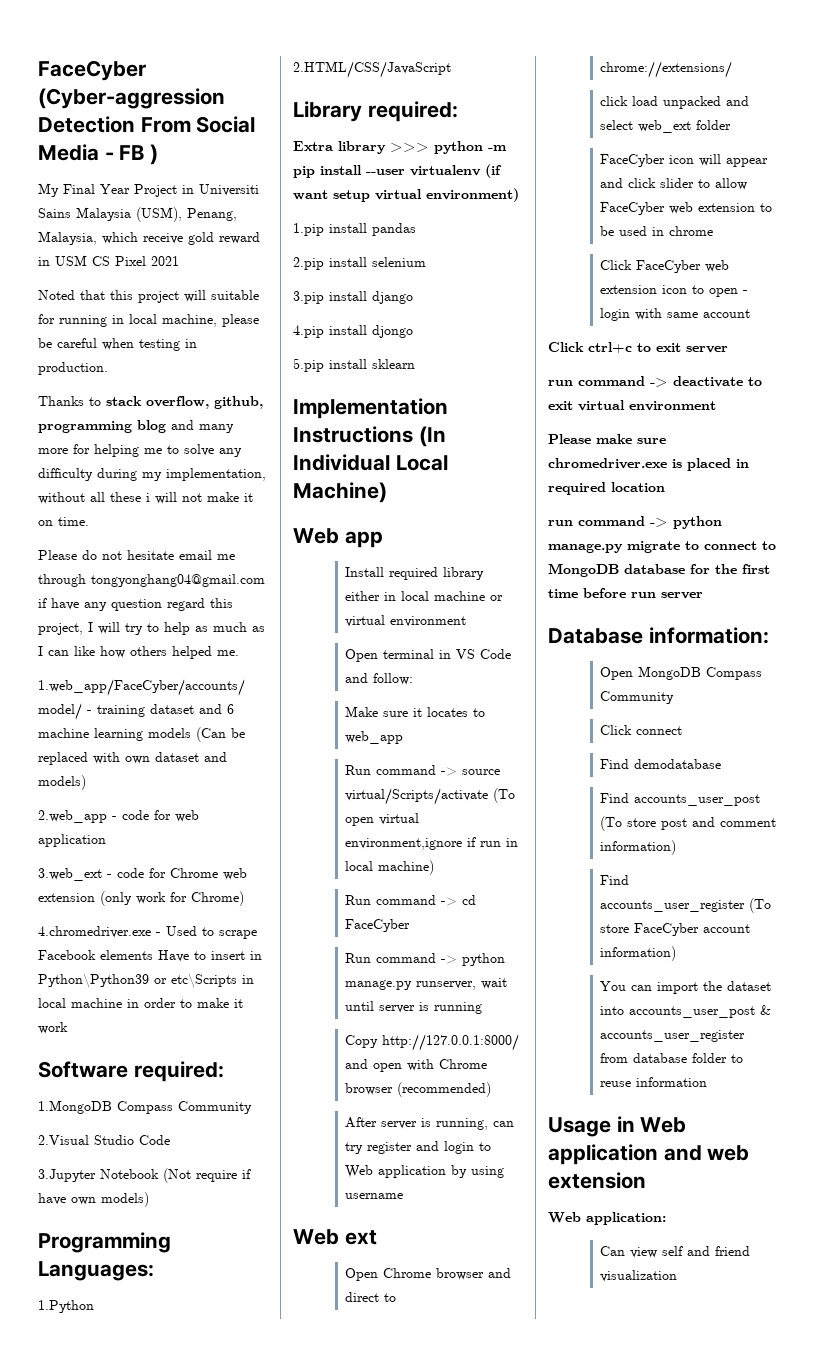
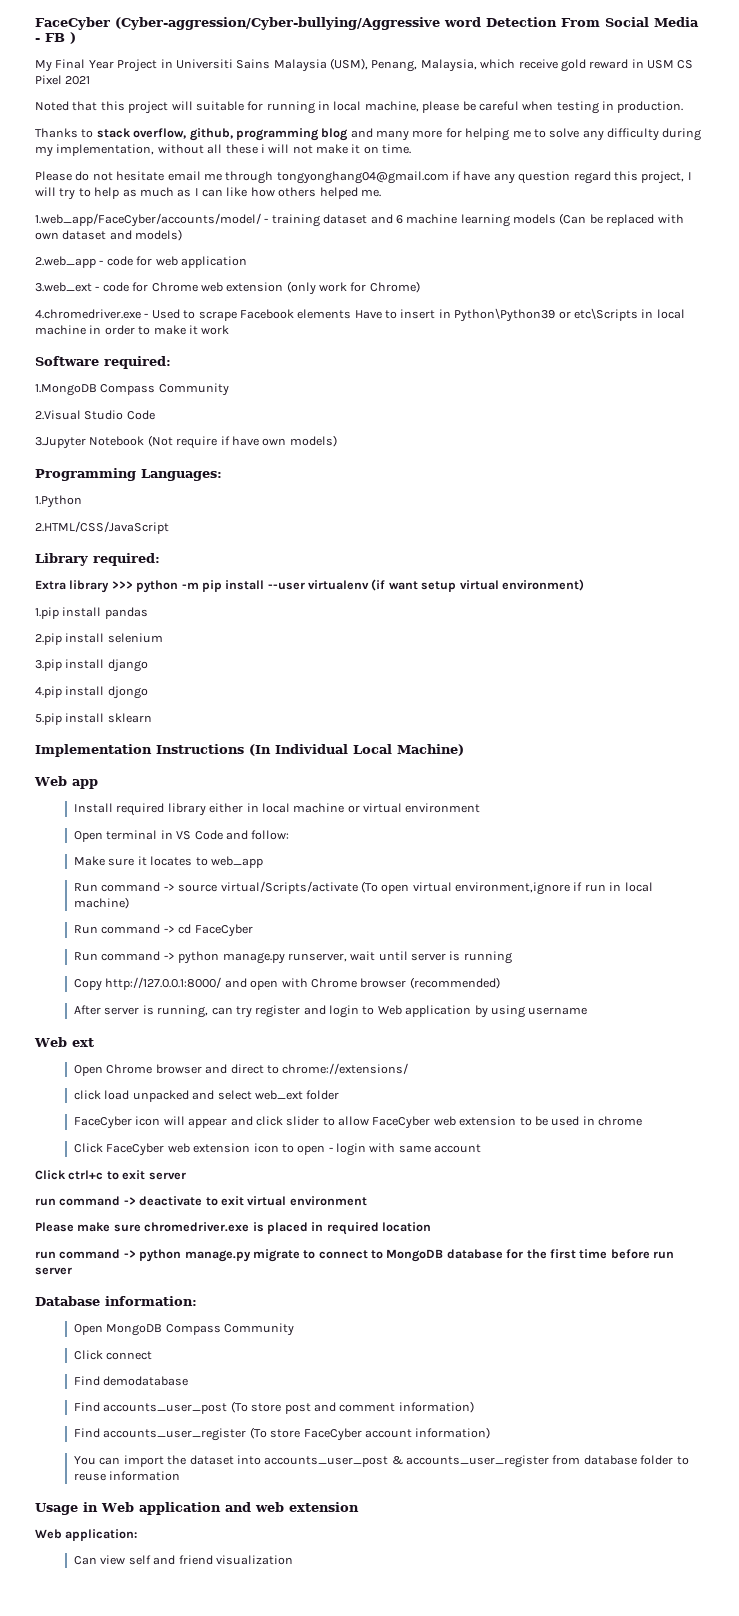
- FaceCyber (Cyber-aggression Detection From Social Media - FB )
+ FaceCyber (Cyber-aggression/Cyber-bullying/Aggressive word Detection From Social Media - FB )

